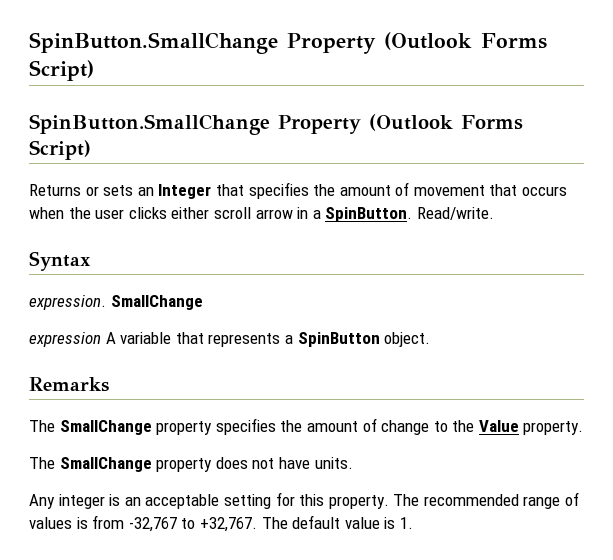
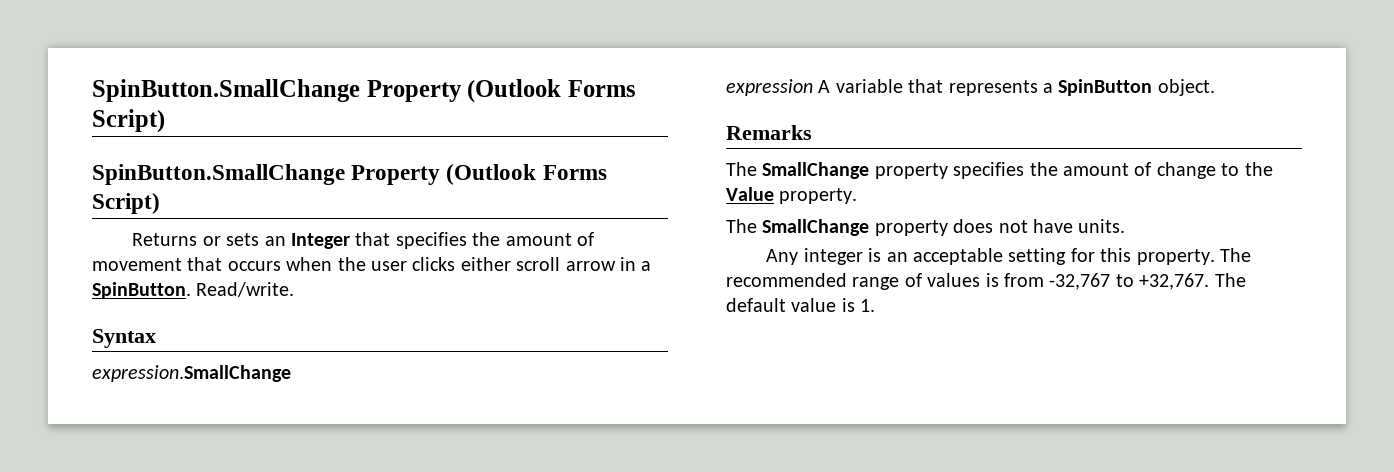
- expression. SmallChange
+ expression.SmallChange

